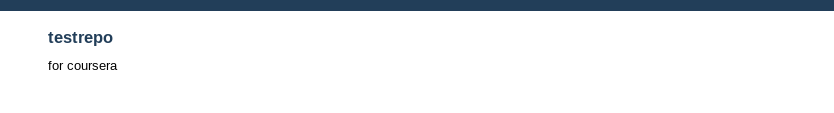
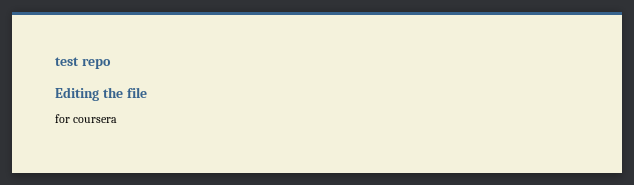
- testrepo
+ test repo
+ Editing the file

